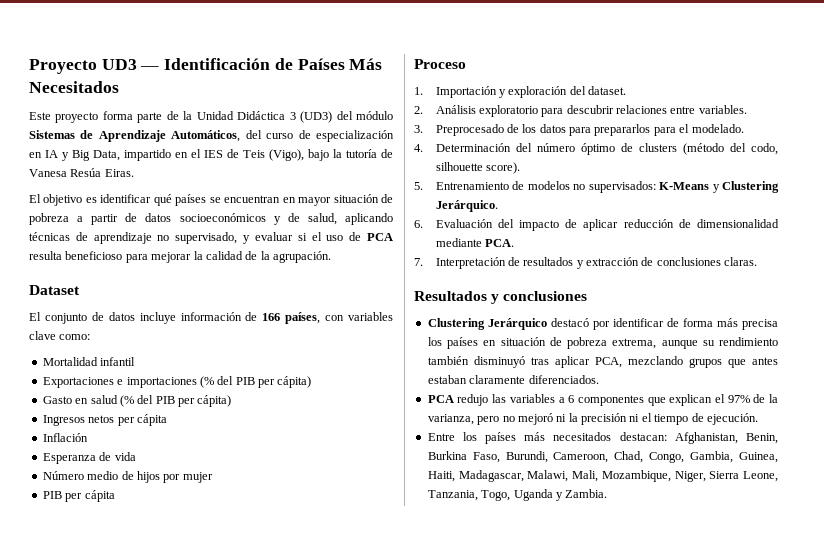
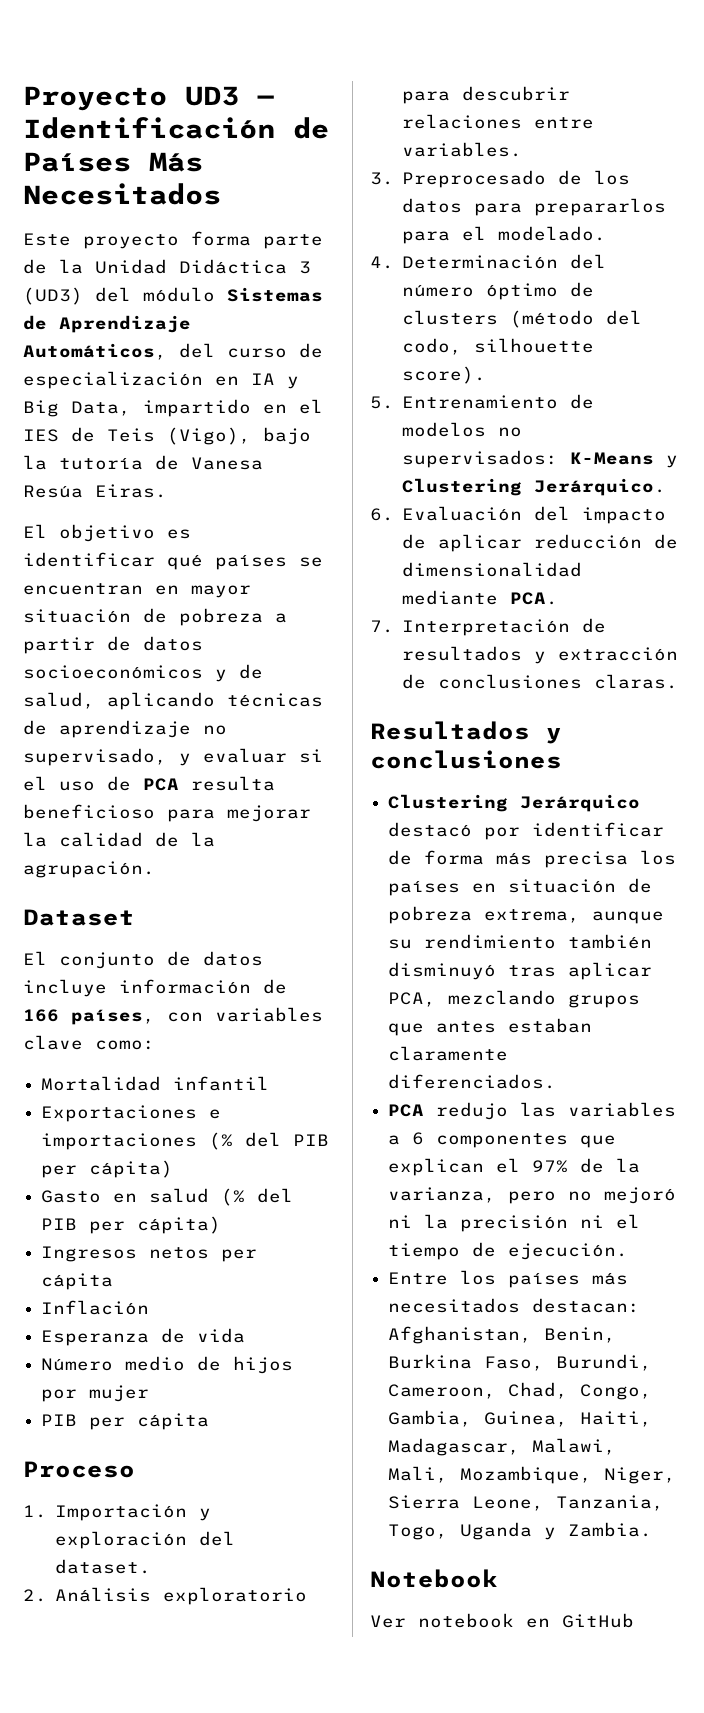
+ Notebook
+ Ver notebook en GitHub

